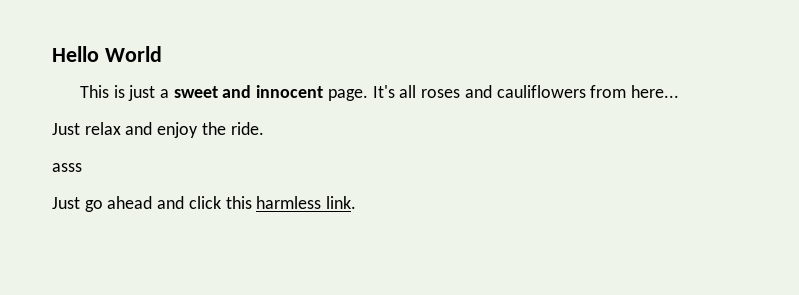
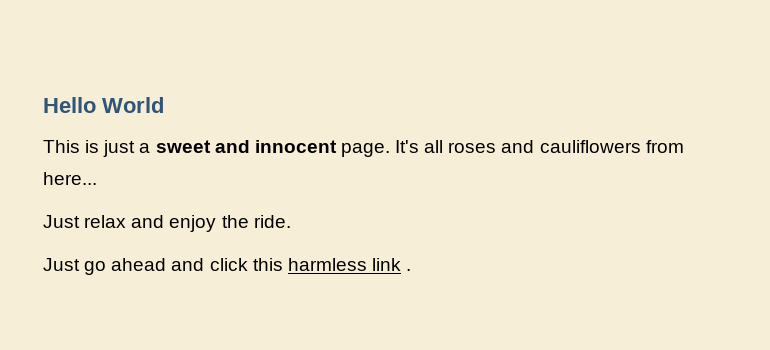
- asss
- Just go ahead and click this harmless link.
+ Just go ahead and click this harmless link .

